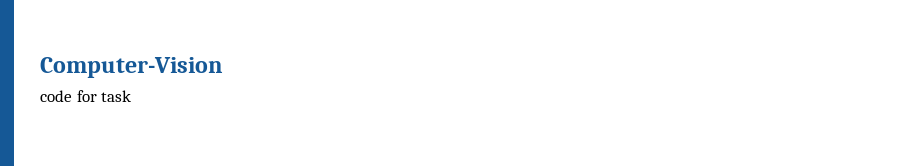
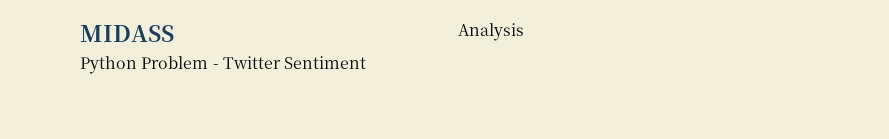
- Computer-Vision
- code for task
+ MIDASS
+ Python Problem - Twitter Sentiment Analysis

